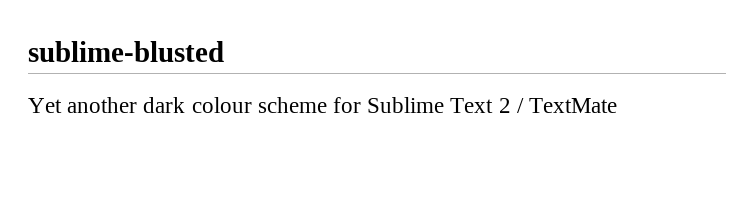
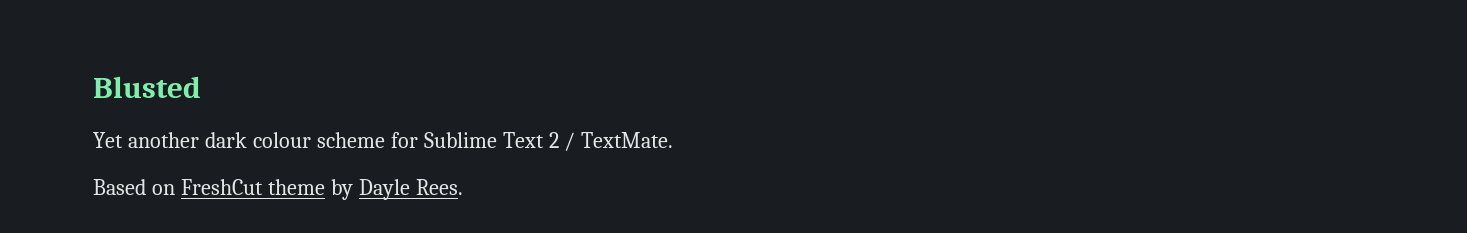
- sublime-blusted
+ Blusted
- Yet another dark colour scheme for Sublime Text 2 / TextMate
+ Yet another dark colour scheme for Sublime Text 2 / TextMate.
+ Based on FreshCut theme by Dayle Rees.

